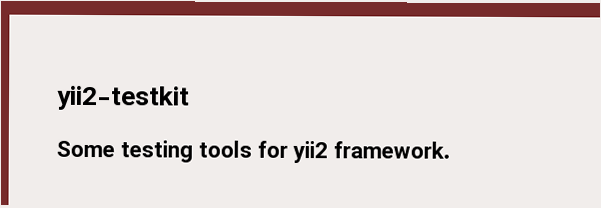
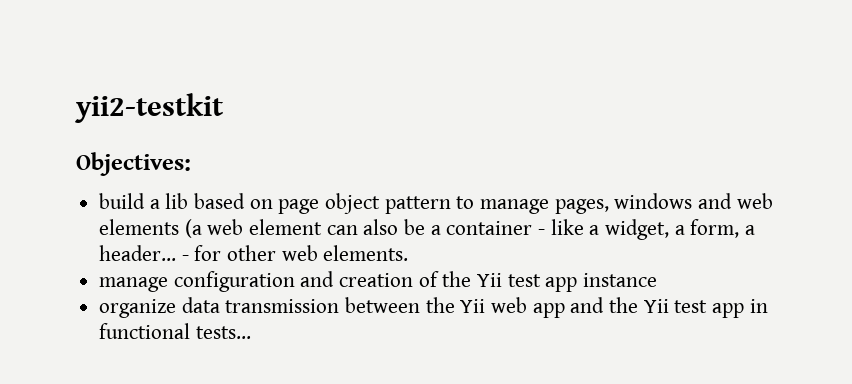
- Some testing tools for yii2 framework.
+ Objectives:
+ build a lib based on page object pattern to manage pages, windows and web elements (a web element can also be a container - like a widget, a form, a header... - for other web elements.
+ manage configuration and creation of the Yii test app instance
+ organize data transmission between the Yii web app and the Yii test app in functional tests...

